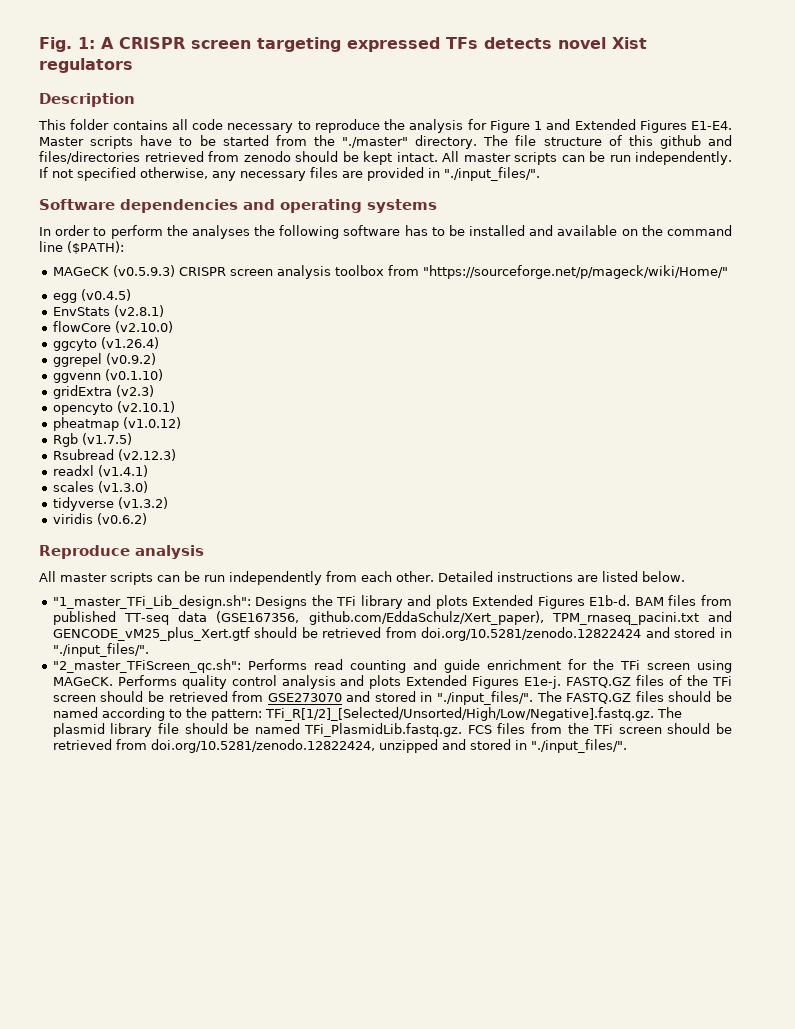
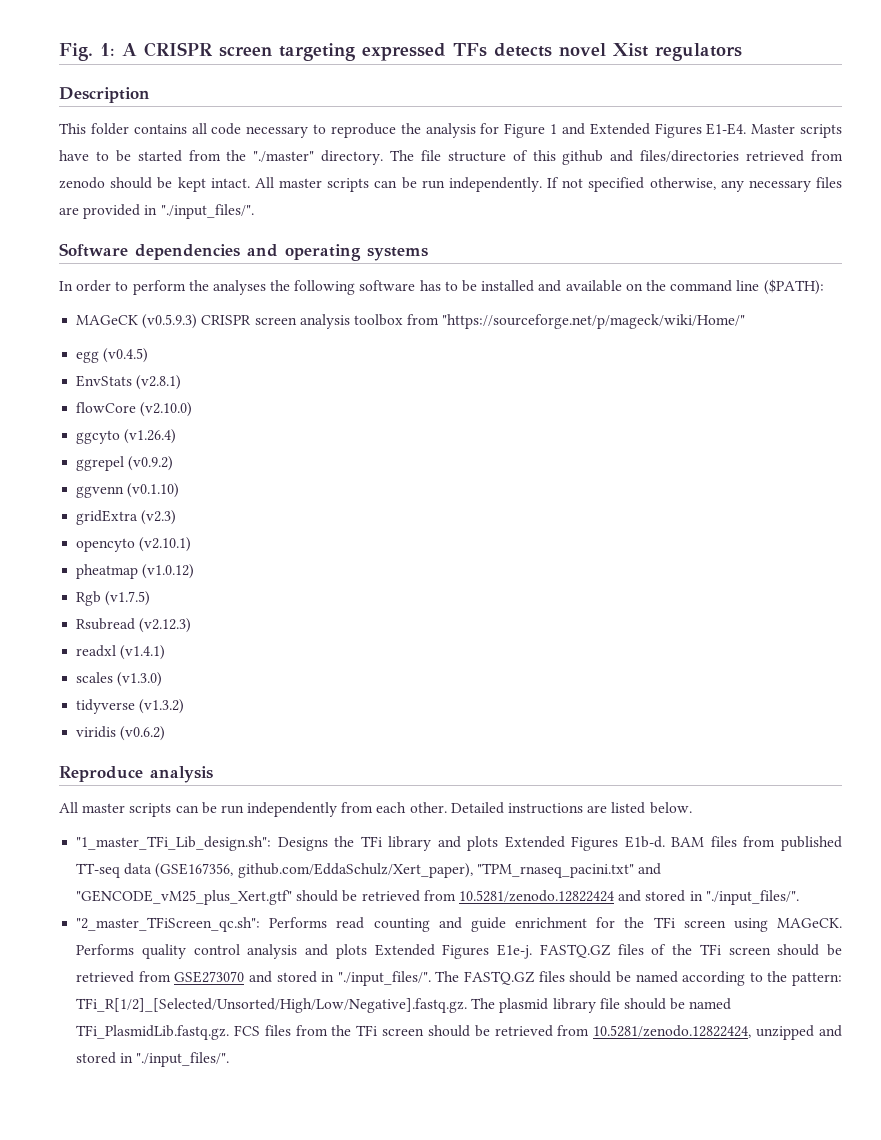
- BAM files from published TT-seq data (GSE167356, github.com/EddaSchulz/Xert_paper), TPM_rnaseq_pacini.txt and GENCODE_vM25_plus_Xert.gtf should be retrieved from doi.org/10.5281/zenodo.12822424 and stored in "./input_files/".
+ BAM files from published TT-seq data (GSE167356, github.com/EddaSchulz/Xert_paper), "TPM_rnaseq_pacini.txt" and "GENCODE_vM25_plus_Xert.gtf" should be retrieved from 10.5281/zenodo.12822424 and stored in "./input_files/".
- FASTQ.GZ files of the TFi screen should be retrieved from GSE273070 and stored in "./input_files/". The FASTQ.GZ files should be named according to the pattern: TFi_R[1/2]_[Selected/Unsorted/High/Low/Negative].fastq.gz. The plasmid library file should be named TFi_PlasmidLib.fastq.gz. FCS files from the TFi screen should be retrieved from doi.org/10.5281/zenodo.12822424, unzipped and stored in "./input_files/".
+ FASTQ.GZ files of the TFi screen should be retrieved from GSE273070 and stored in "./input_files/". The FASTQ.GZ files should be named according to the pattern: TFi_R[1/2]_[Selected/Unsorted/High/Low/Negative].fastq.gz. The plasmid library file should be named TFi_PlasmidLib.fastq.gz. FCS files from the TFi screen should be retrieved from 10.5281/zenodo.12822424, unzipped and stored in "./input_files/".

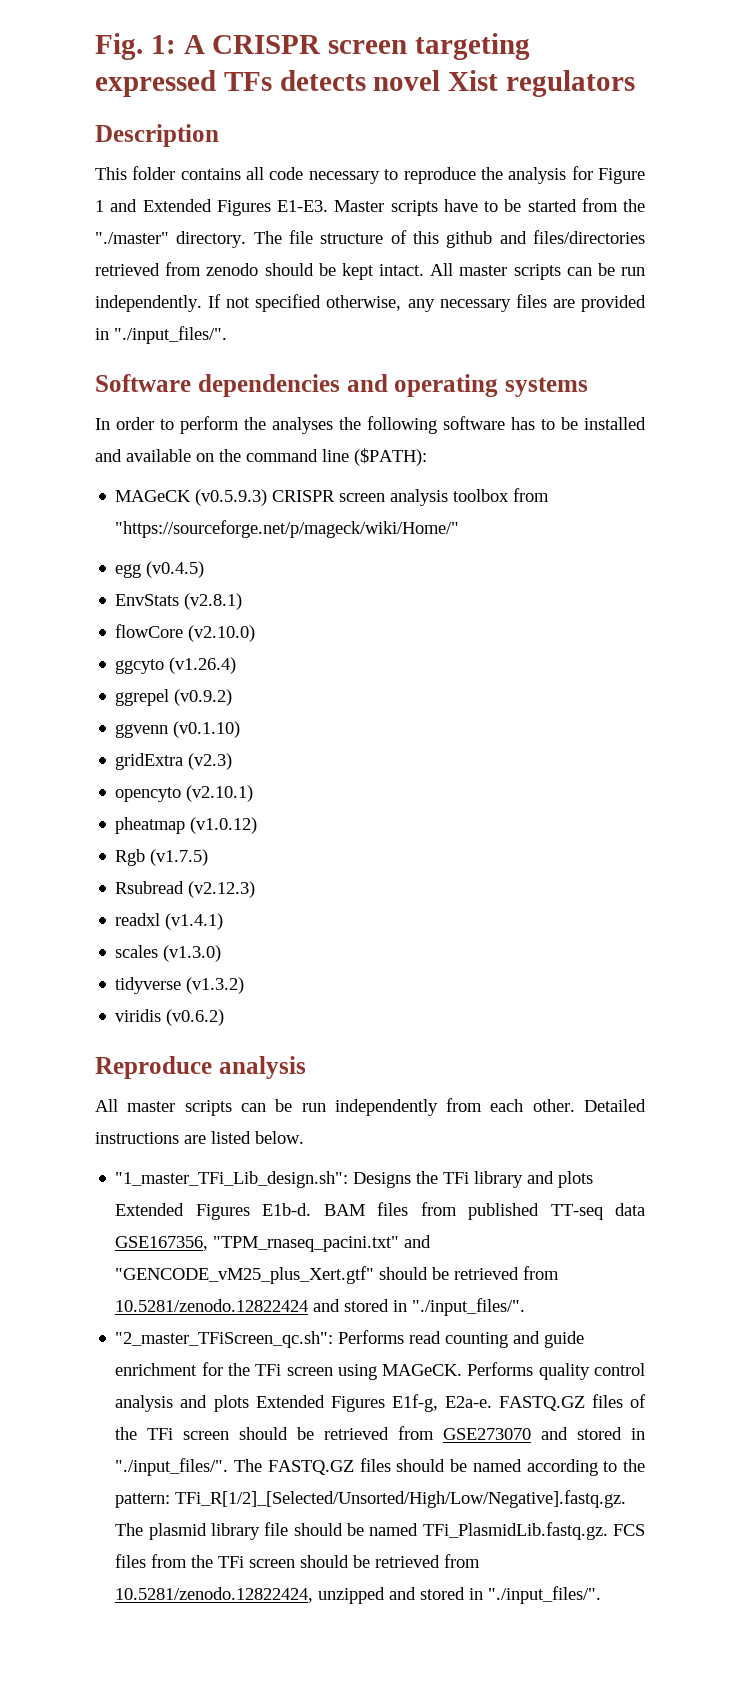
- This folder contains all code necessary to reproduce the analysis for Figure 1 and Extended Figures E1-E4.
+ This folder contains all code necessary to reproduce the analysis for Figure 1 and Extended Figures E1-E3.
- BAM files from published TT-seq data (GSE167356, github.com/EddaSchulz/Xert_paper), "TPM_rnaseq_pacini.txt" and "GENCODE_vM25_plus_Xert.gtf" should be retrieved from 10.5281/zenodo.12822424 and stored in "./input_files/".
+ BAM files from published TT-seq data GSE167356, "TPM_rnaseq_pacini.txt" and "GENCODE_vM25_plus_Xert.gtf" should be retrieved from 10.5281/zenodo.12822424 and stored in "./input_files/".
- Performs quality control analysis and plots Extended Figures E1e-j.
+ Performs quality control analysis and plots Extended Figures E1f-g, E2a-e.

